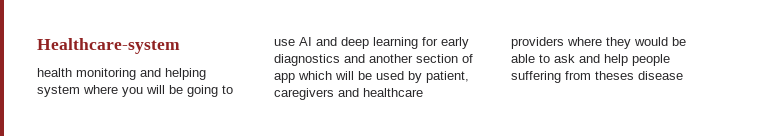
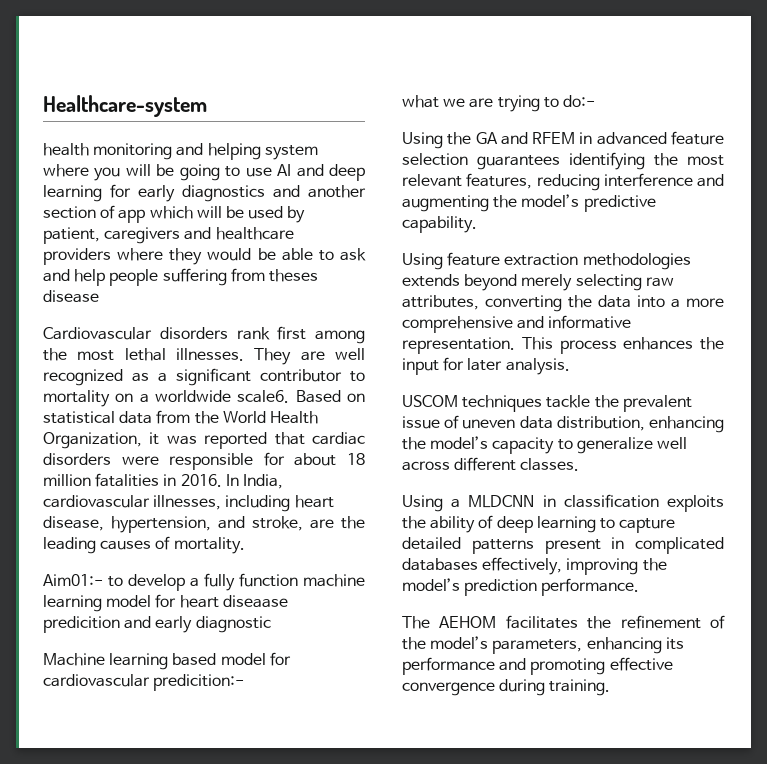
+ Cardiovascular disorders rank first among the most lethal illnesses. They are well recognized as a significant contributor to mortality on a worldwide scale6. Based on statistical data from the World Health Organization, it was reported that cardiac disorders were responsible for about 18 million fatalities in 2016. In India, cardiovascular illnesses, including heart disease, hypertension, and stroke, are the leading causes of mortality.
+ Aim01:- to develop a fully function machine learning model for heart diseaase predicition and early diagnostic
+ Machine learning based model for cardiovascular predicition:-
+ what we are trying to do:-
+ Using the GA and RFEM in advanced feature selection guarantees identifying the most relevant features, reducing interference and augmenting the model’s predictive capability.
+ Using feature extraction methodologies extends beyond merely selecting raw attributes, converting the data into a more comprehensive and informative representation. This process enhances the input for later analysis.
+ USCOM techniques tackle the prevalent issue of uneven data distribution, enhancing the model’s capacity to generalize well across different classes.
+ Using a MLDCNN in classification exploits the ability of deep learning to capture detailed patterns present in complicated databases effectively, improving the model’s prediction performance.
+ The AEHOM facilitates the refinement of the model’s parameters, enhancing its performance and promoting effective convergence during training.

